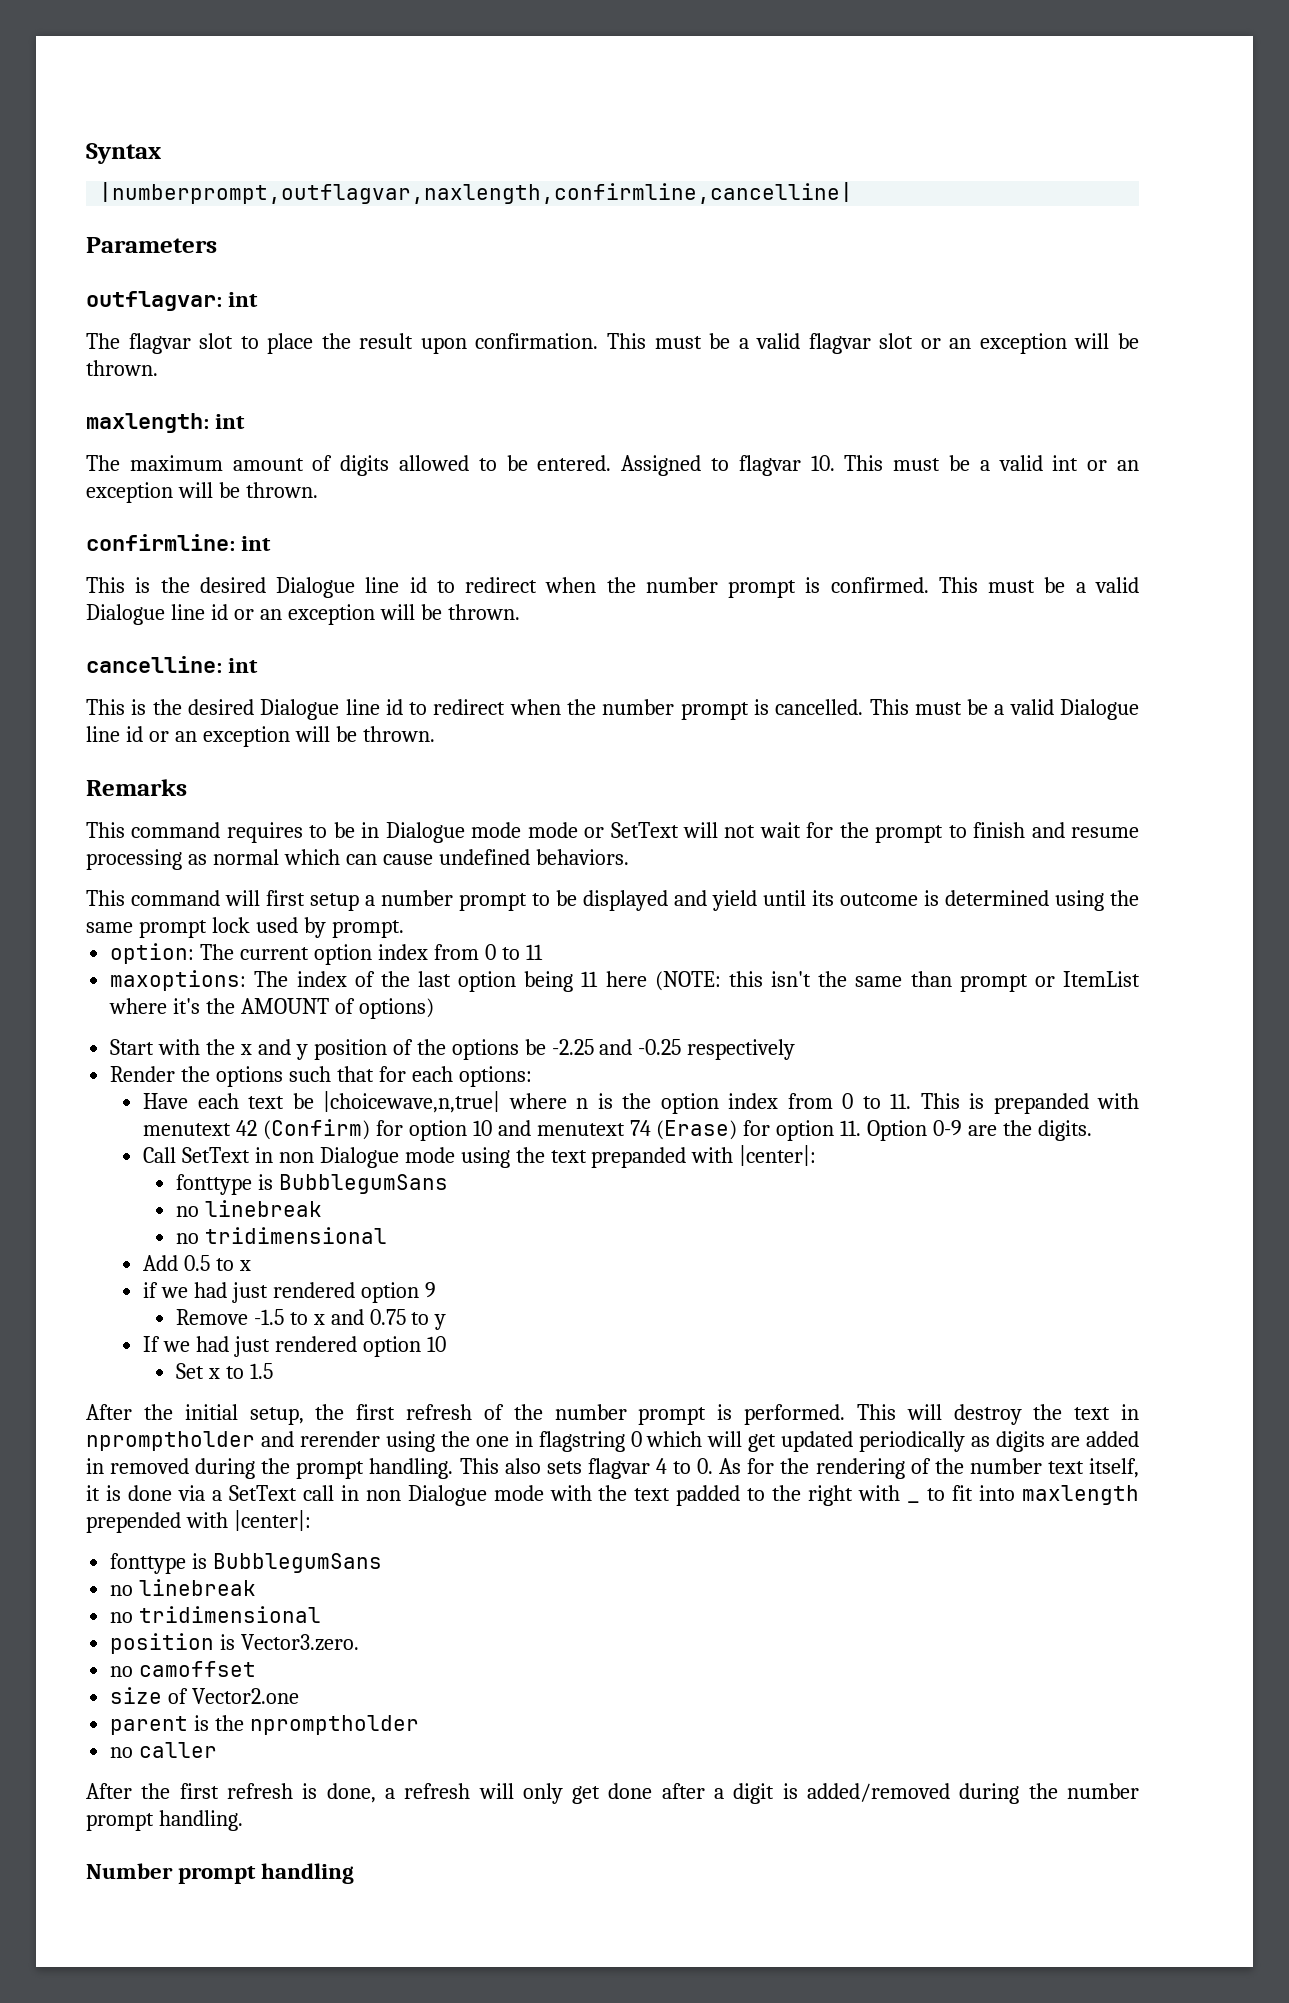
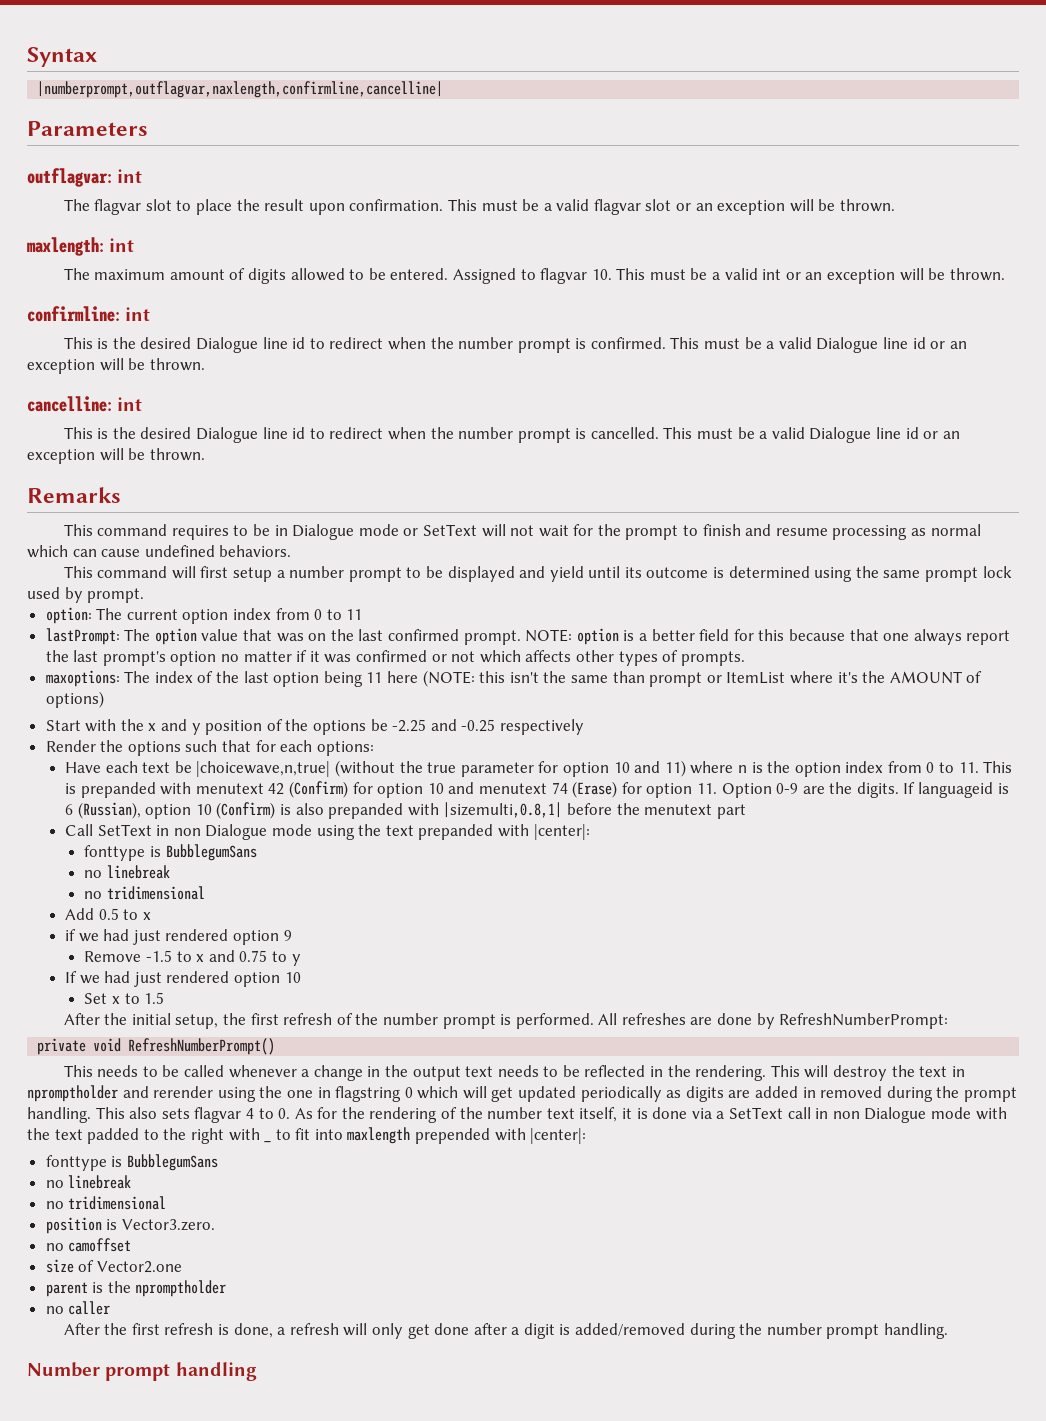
- This command requires to be in Dialogue mode mode or SetText will not wait for the prompt to finish and resume processing as normal which can cause undefined behaviors.
+ This command requires to be in Dialogue mode or SetText will not wait for the prompt to finish and resume processing as normal which can cause undefined behaviors.
+ lastPrompt: The option value that was on the last confirmed prompt. NOTE: option is a better field for this because that one always report the last prompt's option no matter if it was confirmed or not which affects other types of prompts.
- Have each text be |choicewave,n,true| where n is the option index from 0 to 11. This is prepanded with menutext 42 (Confirm) for option 10 and menutext 74 (Erase) for option 11. Option 0-9 are the digits.
+ Have each text be |choicewave,n,true| (without the true parameter for option 10 and 11) where n is the option index from 0 to 11. This is prepanded with menutext 42 (Confirm) for option 10 and menutext 74 (Erase) for option 11. Option 0-9 are the digits. If languageid is 6 (Russian), option 10 (Confirm) is also prepanded with |sizemulti,0.8,1| before the menutext part
+ All refreshes are done by RefreshNumberPrompt:
+ private void RefreshNumberPrompt()
+ This needs to be called whenever a change in the output text needs to be reflected in the rendering.

